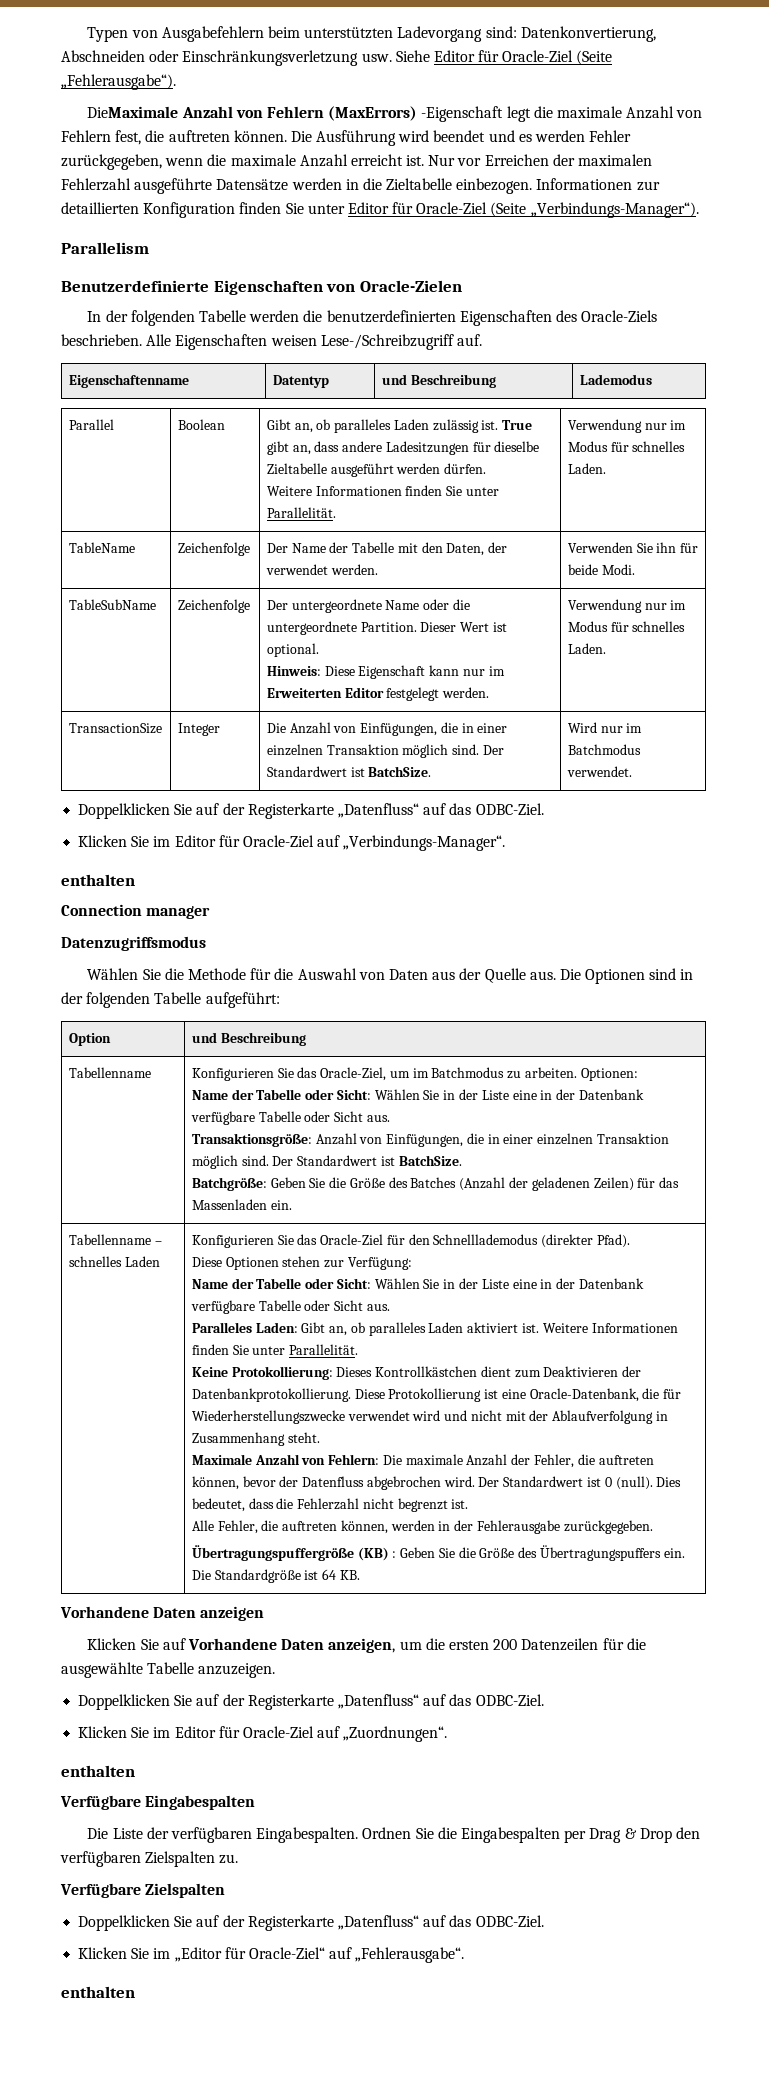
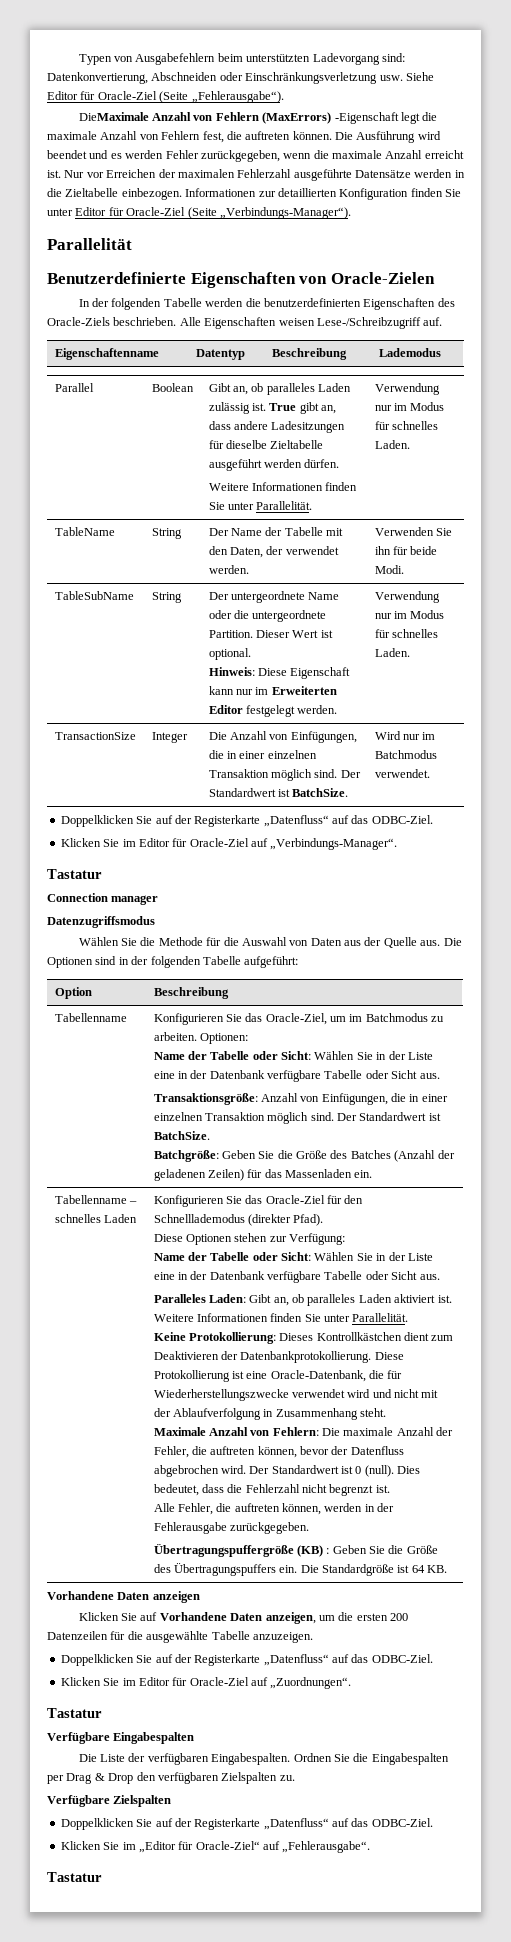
- Parallelism
+ Parallelität
- Eigenschaftenname | Datentyp | und Beschreibung | Lademodus
+ Eigenschaftenname | Datentyp | Beschreibung | Lademodus
- TableName | Zeichenfolge | Der Name der Tabelle mit den Daten, der verwendet werden. | Verwenden Sie ihn für beide Modi.
+ TableName | String | Der Name der Tabelle mit den Daten, der verwendet werden. | Verwenden Sie ihn für beide Modi.
- TableSubName | Zeichenfolge | Der untergeordnete Name oder die untergeordnete Partition. Dieser Wert ist optional.
+ TableSubName | String | Der untergeordnete Name oder die untergeordnete Partition. Dieser Wert ist optional.
  Klicken Sie im Editor für Oracle-Ziel auf „Verbindungs-Manager“.
- enthalten
+ Tastatur
- Option | und Beschreibung
+ Option | Beschreibung
  Klicken Sie im Editor für Oracle-Ziel auf „Zuordnungen“.
- enthalten
+ Tastatur
  Klicken Sie im „Editor für Oracle-Ziel“ auf „Fehlerausgabe“.
- enthalten
+ Tastatur

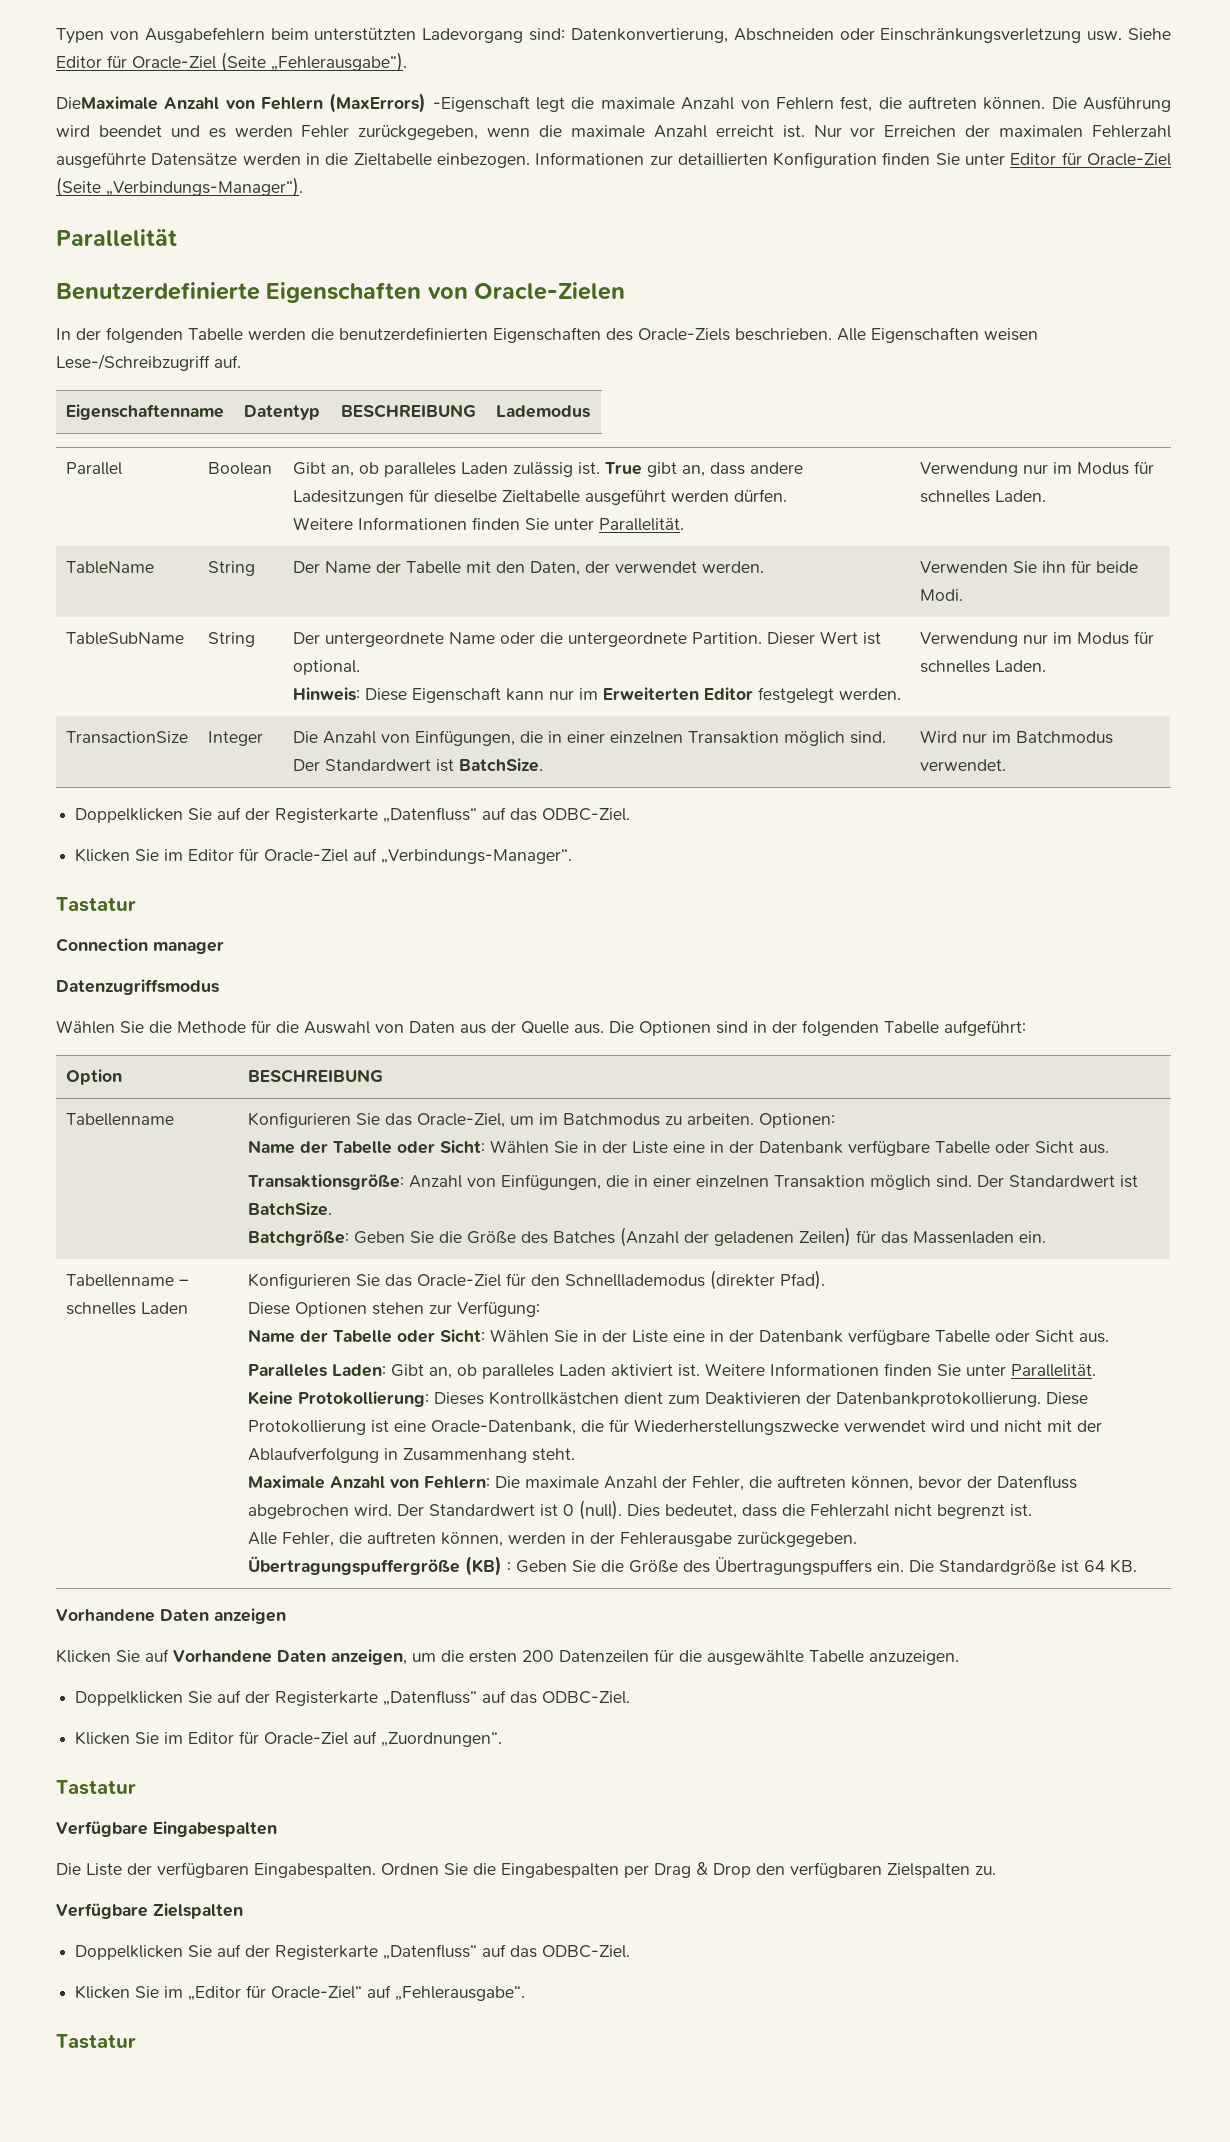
- Eigenschaftenname | Datentyp | Beschreibung | Lademodus
+ Eigenschaftenname | Datentyp | BESCHREIBUNG | Lademodus
- Option | Beschreibung
+ Option | BESCHREIBUNG

